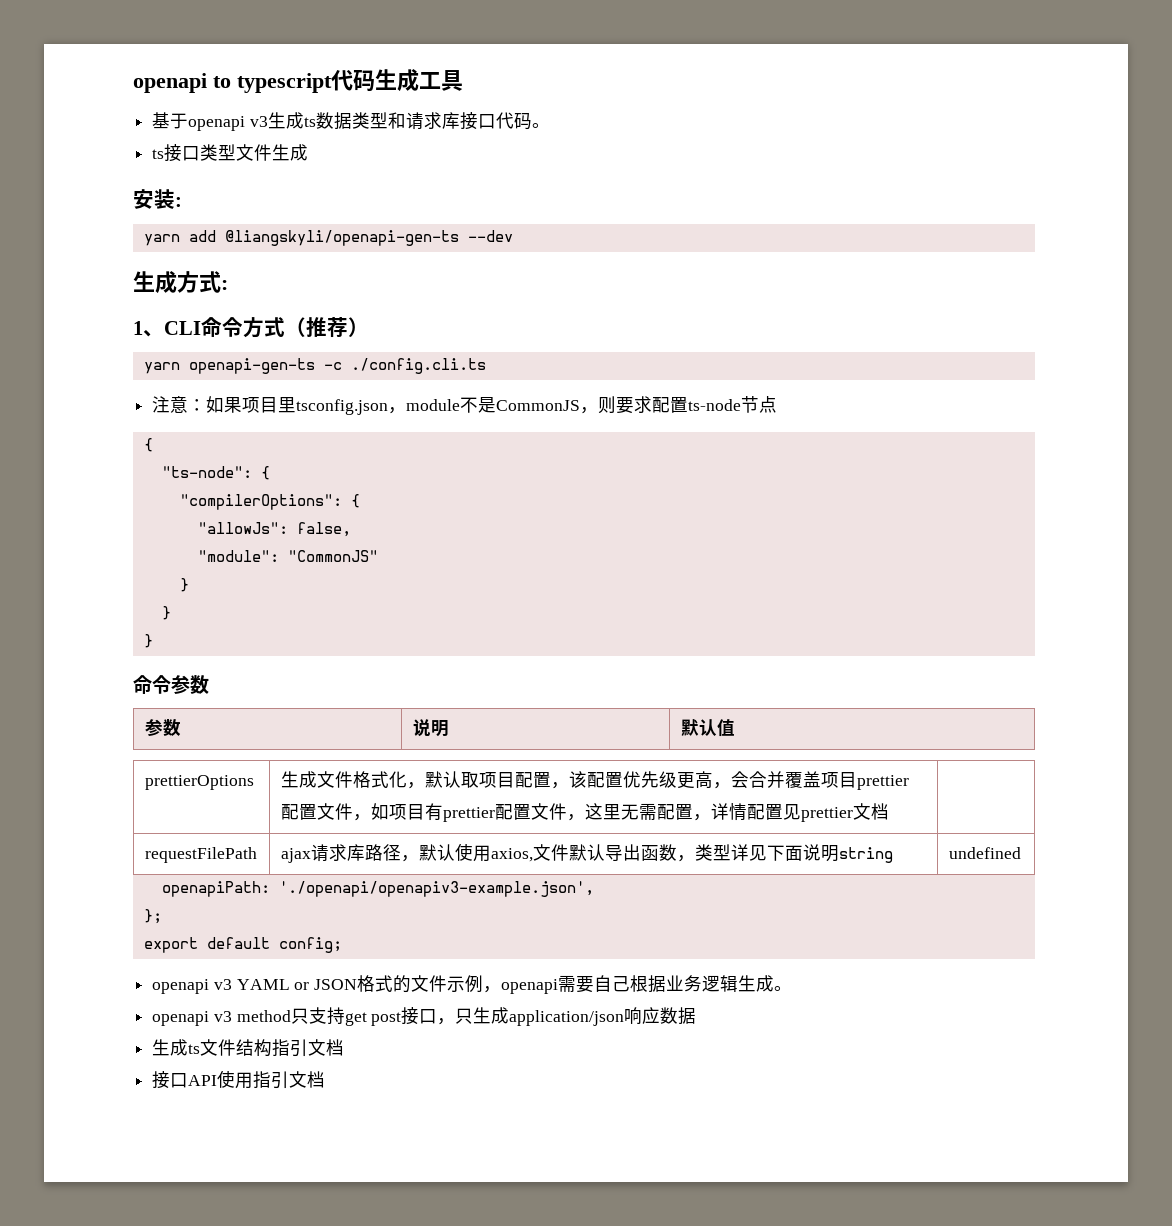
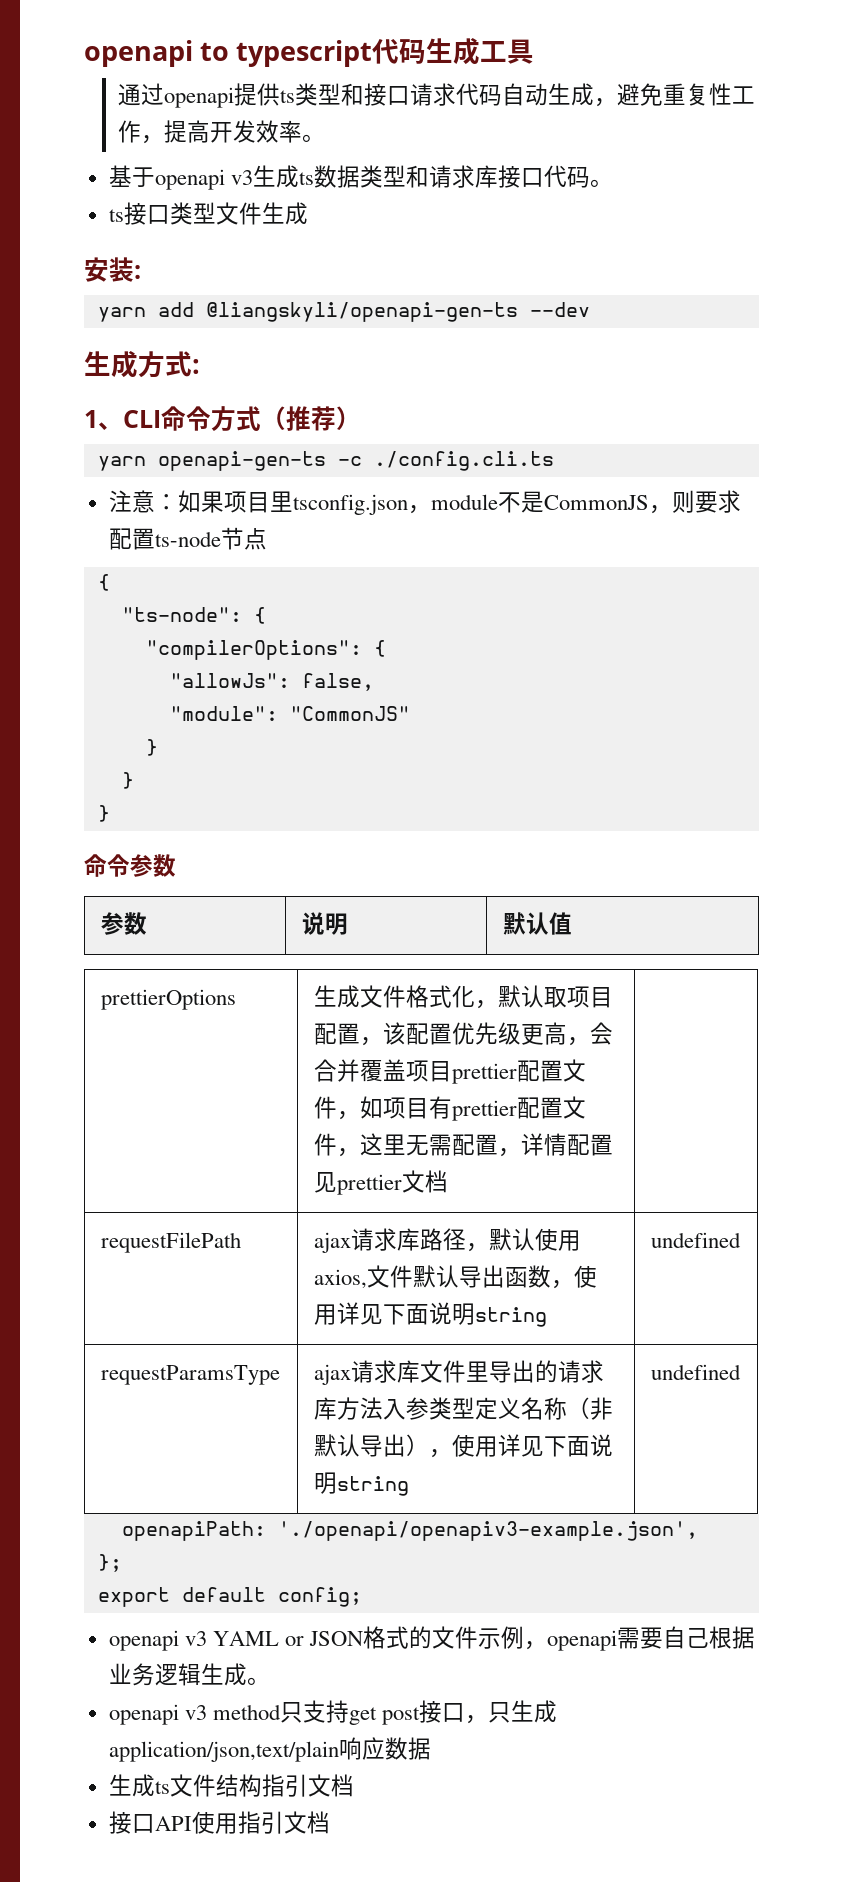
+ 通过openapi提供ts类型和接口请求代码自动生成，避免重复性工作，提高开发效率。
- requestFilePath | ajax请求库路径，默认使用axios,文件默认导出函数，类型详见下面说明string | undefined
+ requestFilePath | ajax请求库路径，默认使用axios,文件默认导出函数，使用详见下面说明string | undefined
+ requestParamsType | ajax请求库文件里导出的请求库方法入参类型定义名称（非默认导出），使用详见下面说明string | undefined
- openapi v3 method只支持get post接口，只生成application/json响应数据
+ openapi v3 method只支持get post接口，只生成application/json,text/plain响应数据

